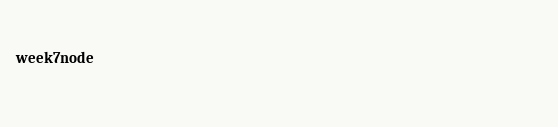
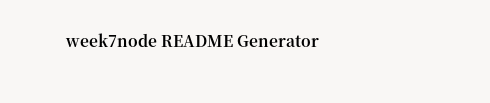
- week7node
+ week7node README Generator

